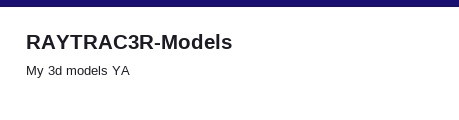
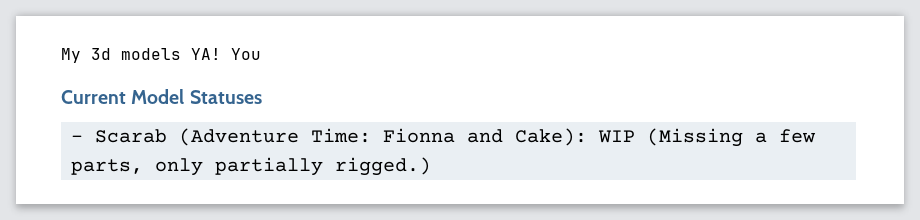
- RAYTRAC3R-Models
- My 3d models YA
+ My 3d models YA! You
+ Current Model Statuses
+ - Scarab (Adventure Time: Fionna and Cake): WIP (Missing a few parts, only partially rigged.)

